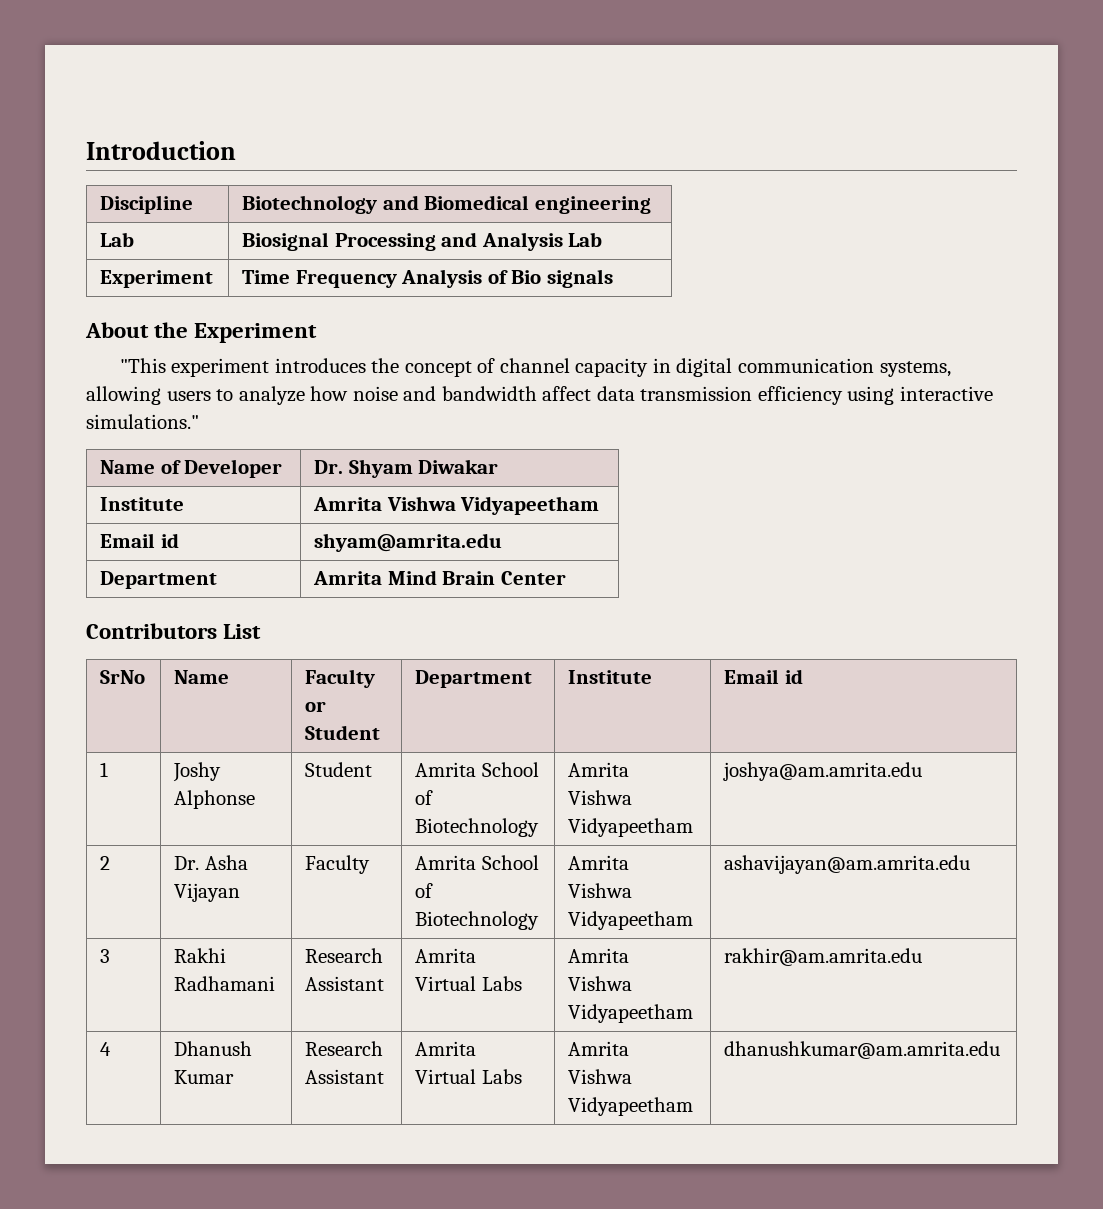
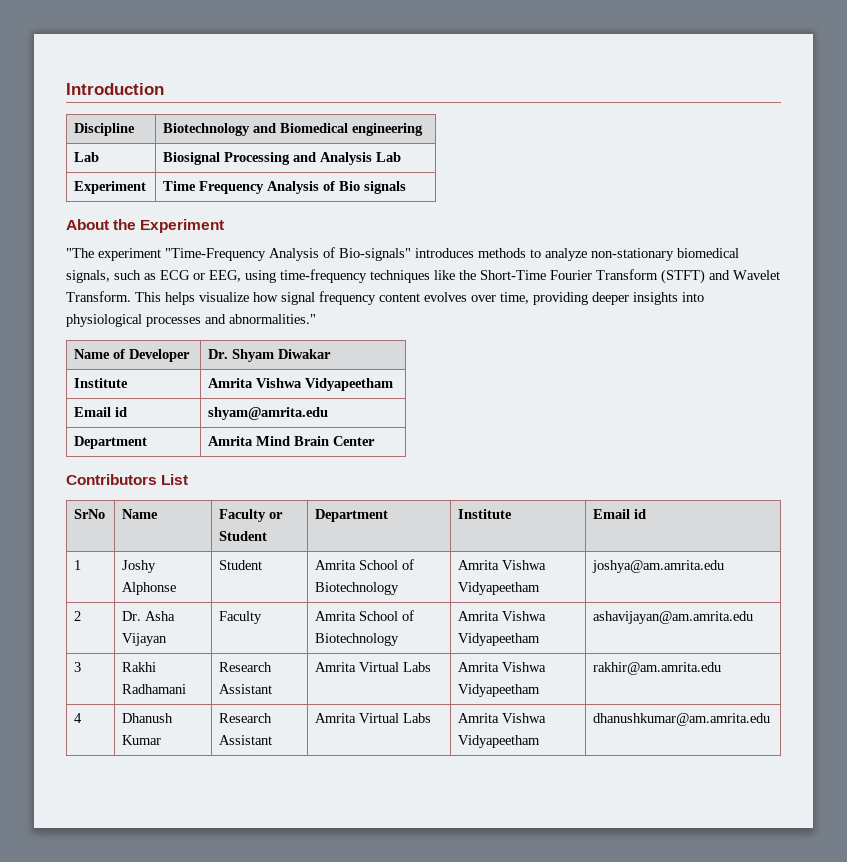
- "This experiment introduces the concept of channel capacity in digital communication systems, allowing users to analyze how noise and bandwidth affect data transmission efficiency using interactive simulations."
+ "The experiment "Time-Frequency Analysis of Bio-signals" introduces methods to analyze non-stationary biomedical signals, such as ECG or EEG, using time-frequency techniques like the Short-Time Fourier Transform (STFT) and Wavelet Transform. This helps visualize how signal frequency content evolves over time, providing deeper insights into physiological processes and abnormalities."

